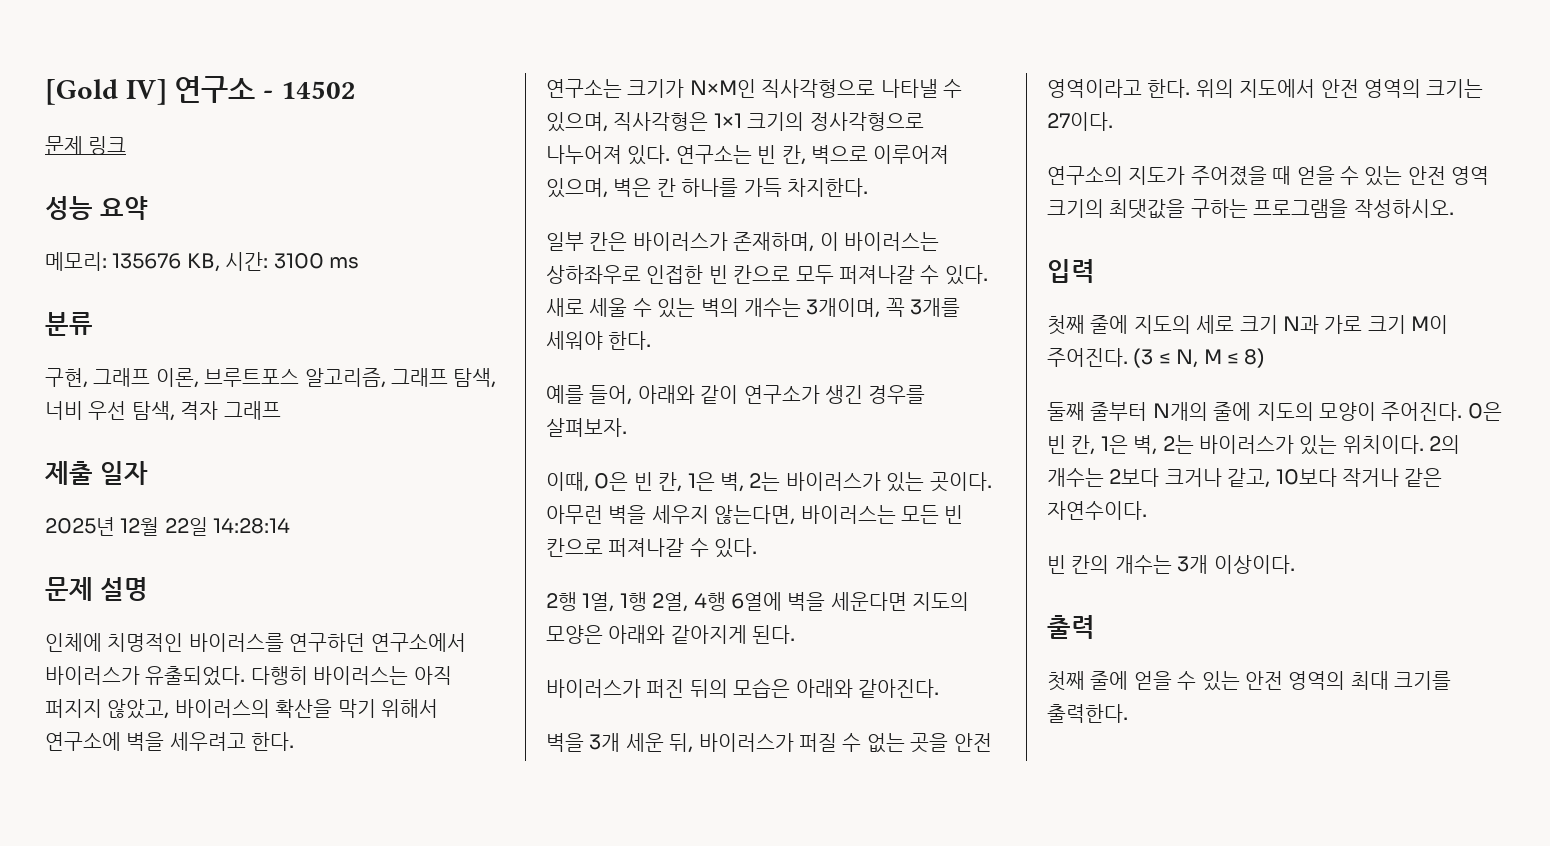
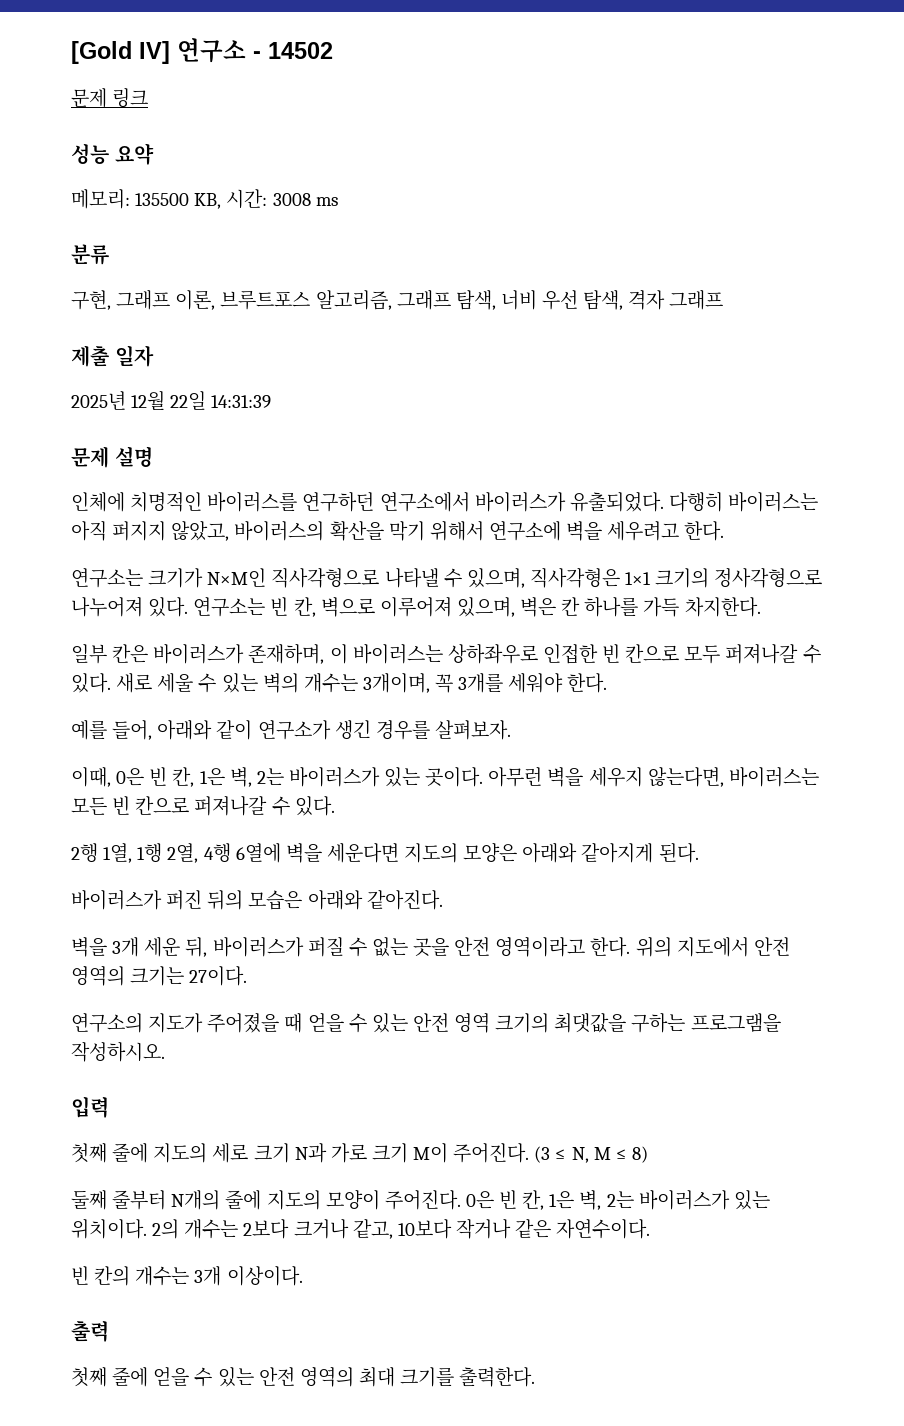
- 메모리: 135676 KB, 시간: 3100 ms
+ 메모리: 135500 KB, 시간: 3008 ms
- 2025년 12월 22일 14:28:14
+ 2025년 12월 22일 14:31:39

